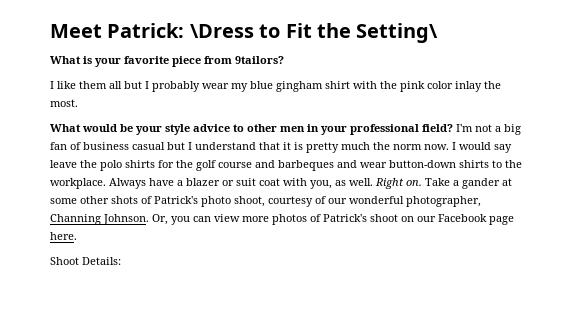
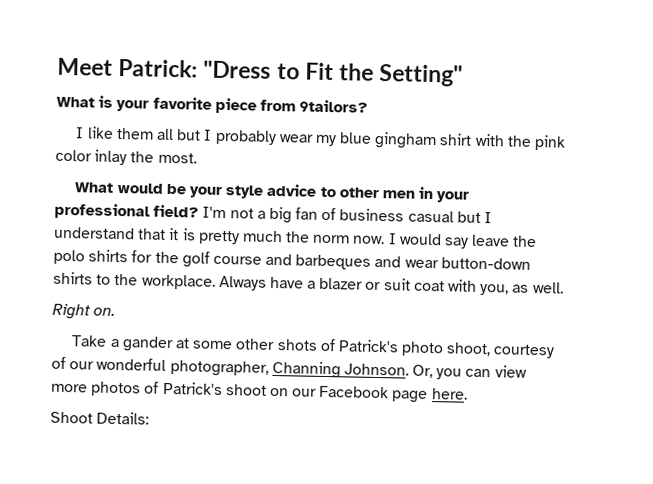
- Meet Patrick: \Dress to Fit the Setting\
+ Meet Patrick: "Dress to Fit the Setting"
- Always have a blazer or suit coat with you, as well. Right on. Take a gander at some other shots of Patrick's photo shoot, courtesy of our wonderful photographer, Channing Johnson.
+ Always have a blazer or suit coat with you, as well.
+ Right on.
+ Take a gander at some other shots of Patrick's photo shoot, courtesy of our wonderful photographer, Channing Johnson.

